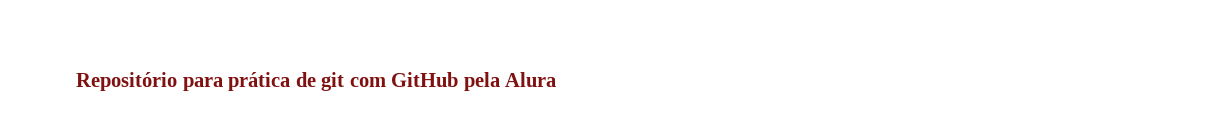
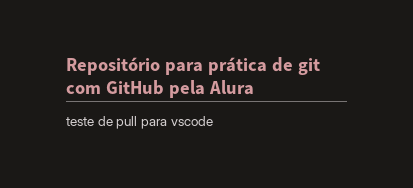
+ teste de pull para vscode

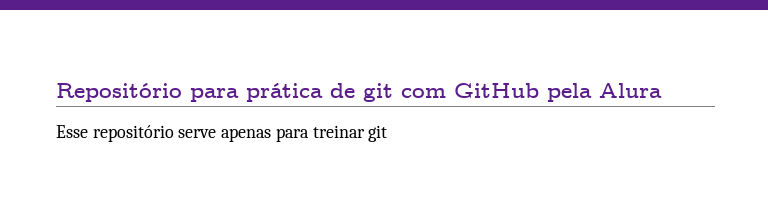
- teste de pull para vscode
+ Esse repositório serve apenas para treinar git

